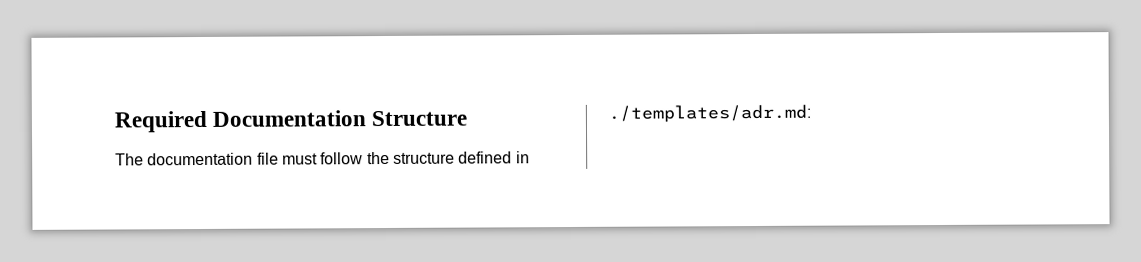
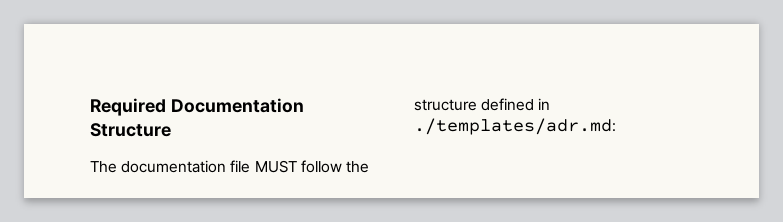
- The documentation file must follow the structure defined in ./templates/adr.md:
+ The documentation file MUST follow the structure defined in ./templates/adr.md:

